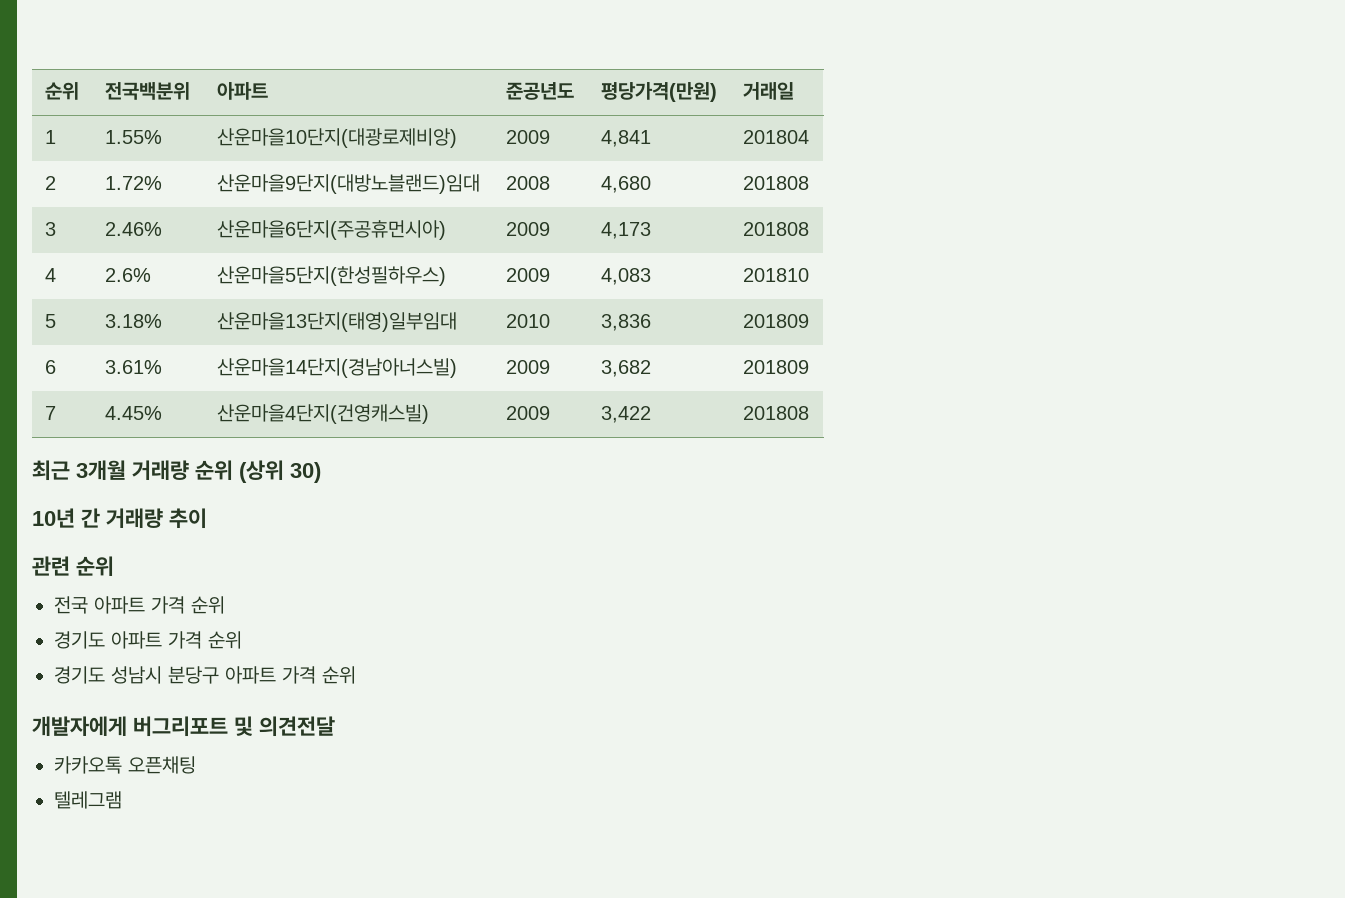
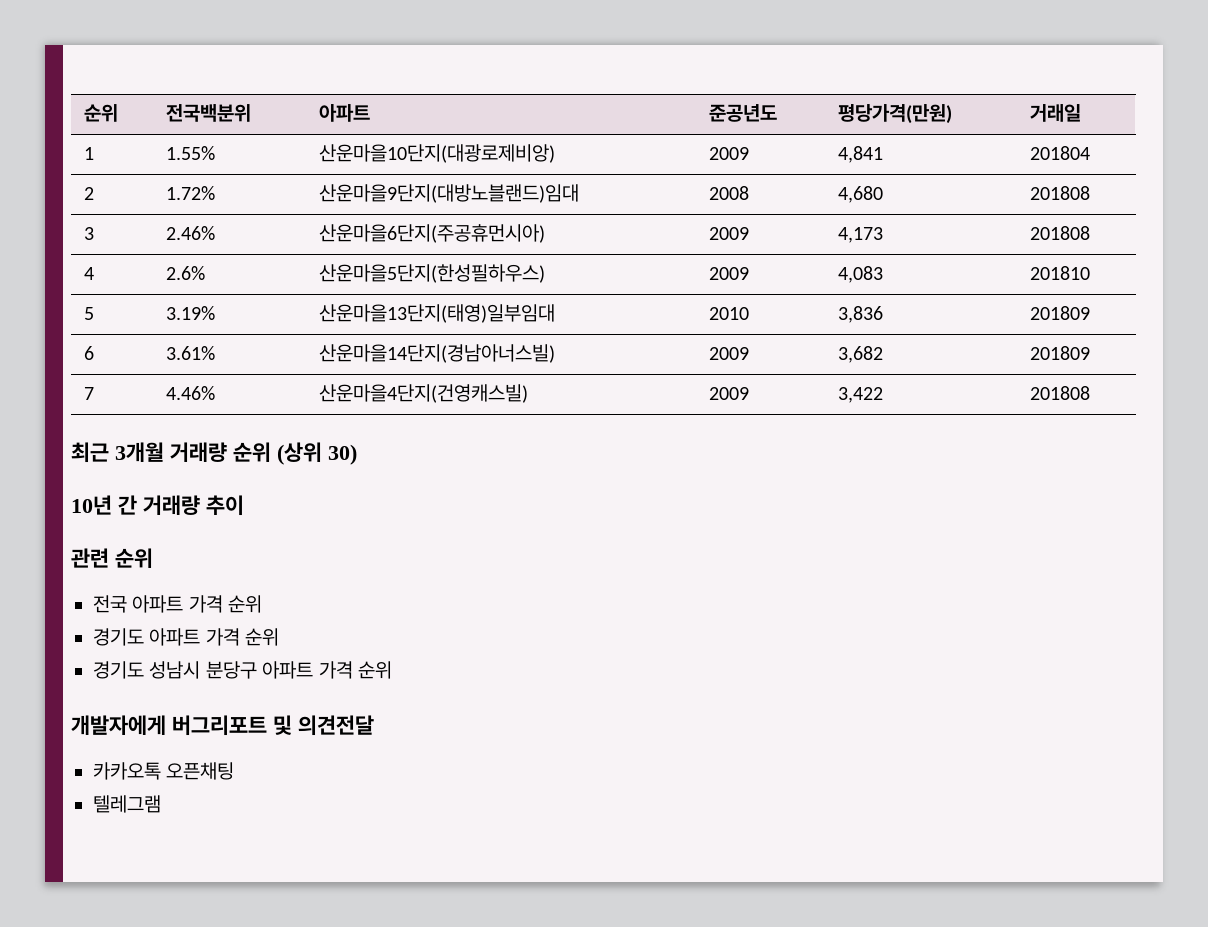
- 5 | 3.18% | 산운마을13단지(태영)일부임대 | 2010 | 3,836 | 201809
+ 5 | 3.19% | 산운마을13단지(태영)일부임대 | 2010 | 3,836 | 201809
- 7 | 4.45% | 산운마을4단지(건영캐스빌) | 2009 | 3,422 | 201808
+ 7 | 4.46% | 산운마을4단지(건영캐스빌) | 2009 | 3,422 | 201808

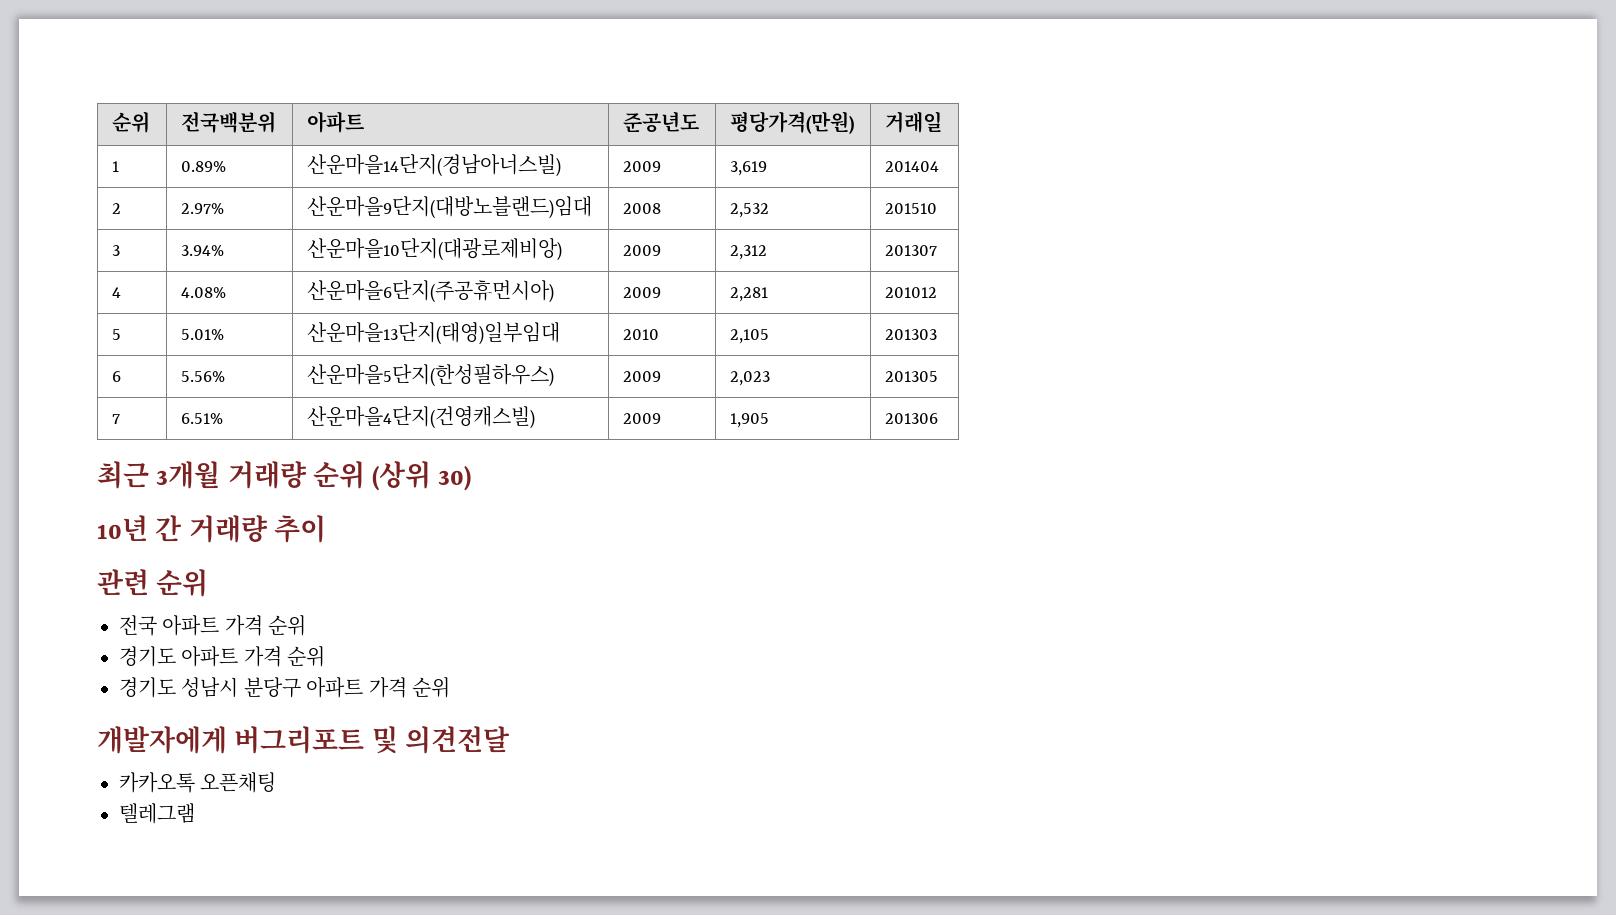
- 1 | 1.55% | 산운마을10단지(대광로제비앙) | 2009 | 4,841 | 201804
- 2 | 1.72% | 산운마을9단지(대방노블랜드)임대 | 2008 | 4,680 | 201808
- 3 | 2.46% | 산운마을6단지(주공휴먼시아) | 2009 | 4,173 | 201808
- 4 | 2.6% | 산운마을5단지(한성필하우스) | 2009 | 4,083 | 201810
- 5 | 3.19% | 산운마을13단지(태영)일부임대 | 2010 | 3,836 | 201809
- 6 | 3.61% | 산운마을14단지(경남아너스빌) | 2009 | 3,682 | 201809
+ 1 | 0.89% | 산운마을14단지(경남아너스빌) | 2009 | 3,619 | 201404
+ 2 | 2.97% | 산운마을9단지(대방노블랜드)임대 | 2008 | 2,532 | 201510
+ 3 | 3.94% | 산운마을10단지(대광로제비앙) | 2009 | 2,312 | 201307
+ 4 | 4.08% | 산운마을6단지(주공휴먼시아) | 2009 | 2,281 | 201012
+ 5 | 5.01% | 산운마을13단지(태영)일부임대 | 2010 | 2,105 | 201303
+ 6 | 5.56% | 산운마을5단지(한성필하우스) | 2009 | 2,023 | 201305
- 7 | 4.46% | 산운마을4단지(건영캐스빌) | 2009 | 3,422 | 201808
+ 7 | 6.51% | 산운마을4단지(건영캐스빌) | 2009 | 1,905 | 201306

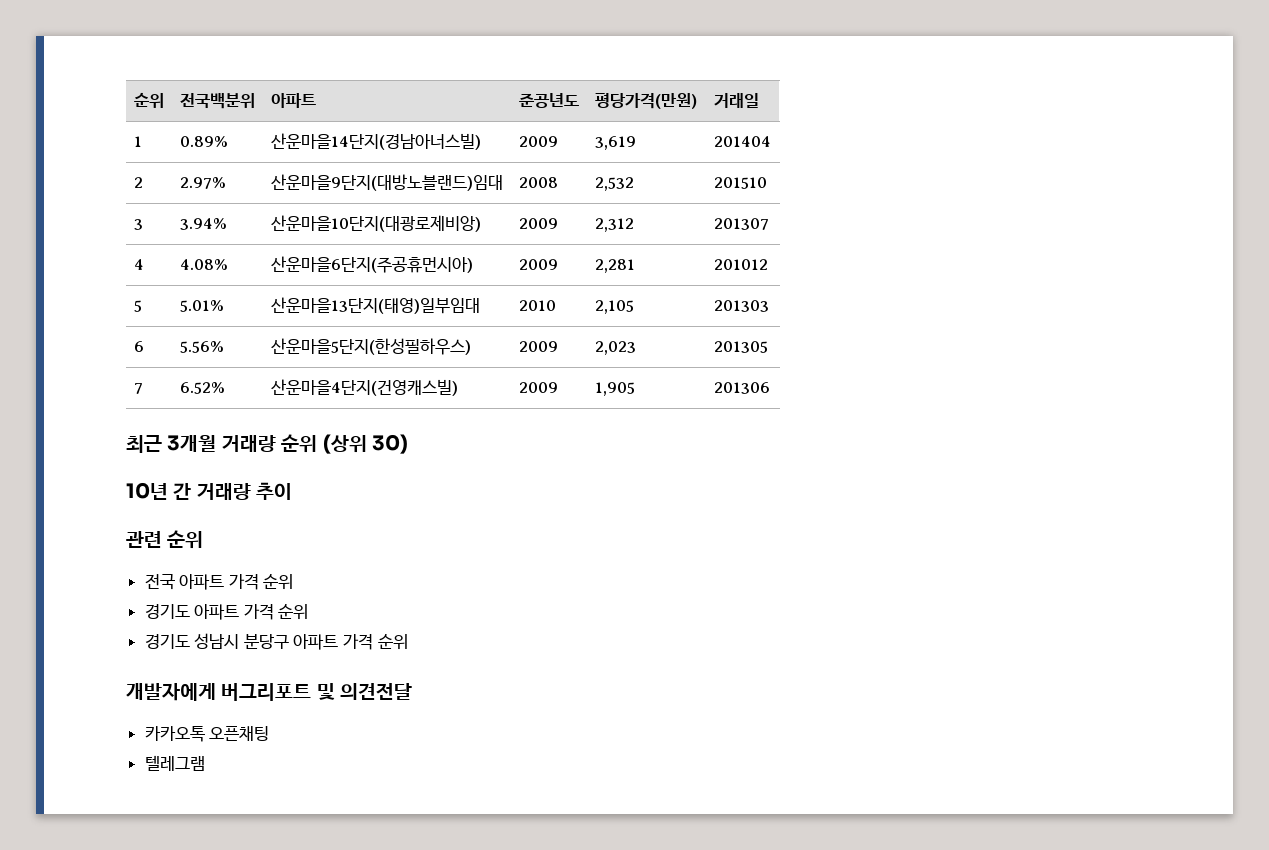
- 7 | 6.51% | 산운마을4단지(건영캐스빌) | 2009 | 1,905 | 201306
+ 7 | 6.52% | 산운마을4단지(건영캐스빌) | 2009 | 1,905 | 201306

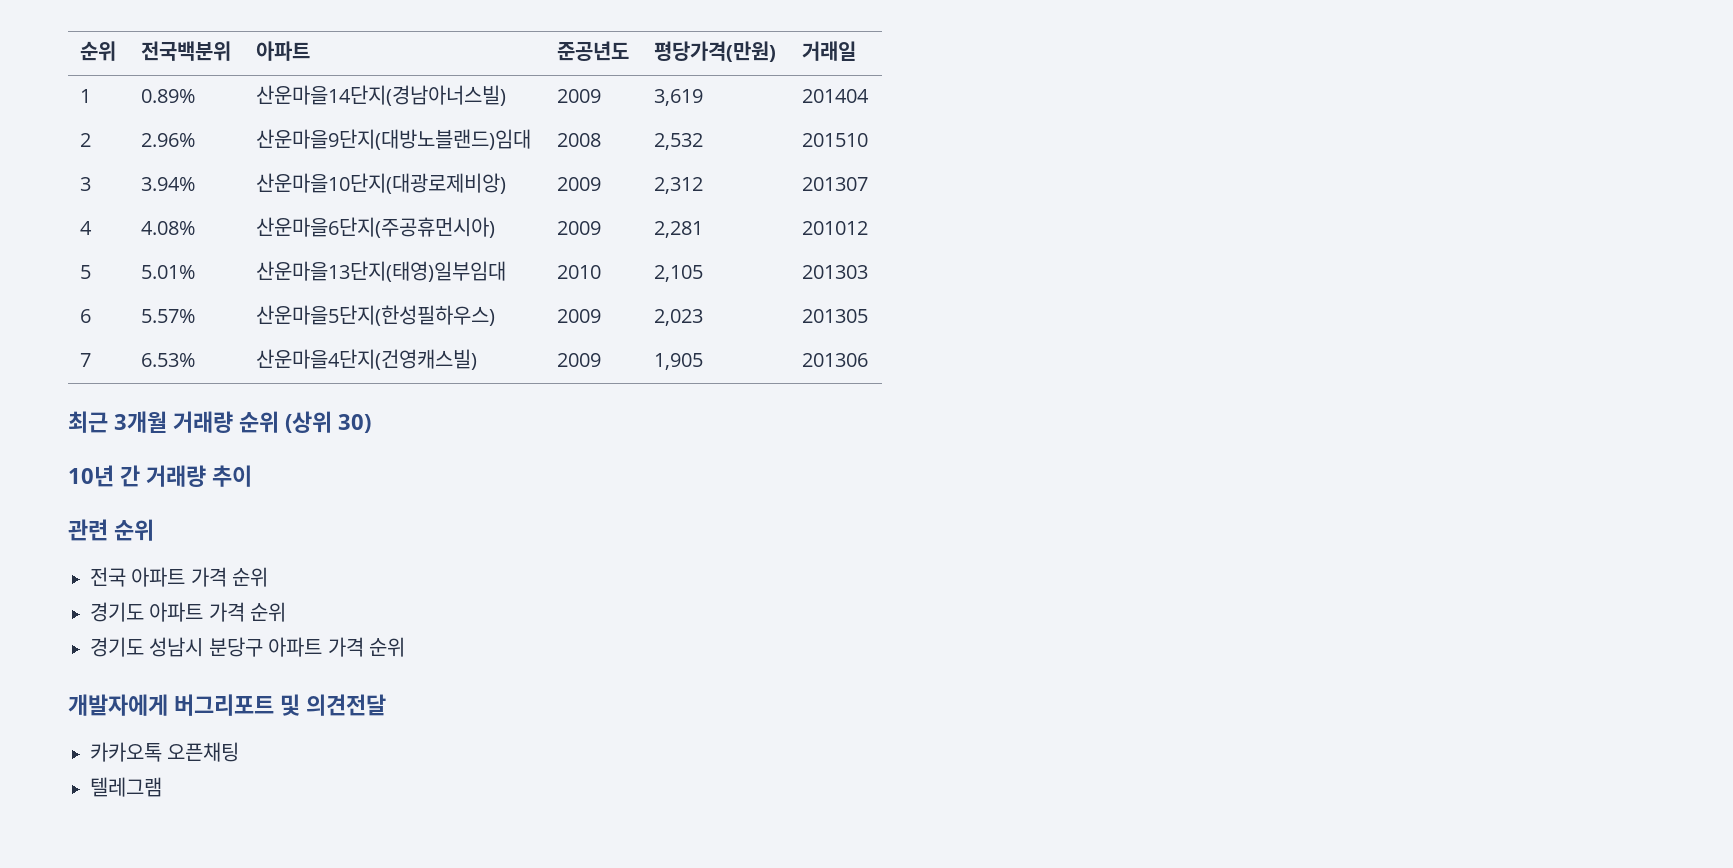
- 2 | 2.97% | 산운마을9단지(대방노블랜드)임대 | 2008 | 2,532 | 201510
+ 2 | 2.96% | 산운마을9단지(대방노블랜드)임대 | 2008 | 2,532 | 201510
- 6 | 5.56% | 산운마을5단지(한성필하우스) | 2009 | 2,023 | 201305
+ 6 | 5.57% | 산운마을5단지(한성필하우스) | 2009 | 2,023 | 201305
- 7 | 6.52% | 산운마을4단지(건영캐스빌) | 2009 | 1,905 | 201306
+ 7 | 6.53% | 산운마을4단지(건영캐스빌) | 2009 | 1,905 | 201306

